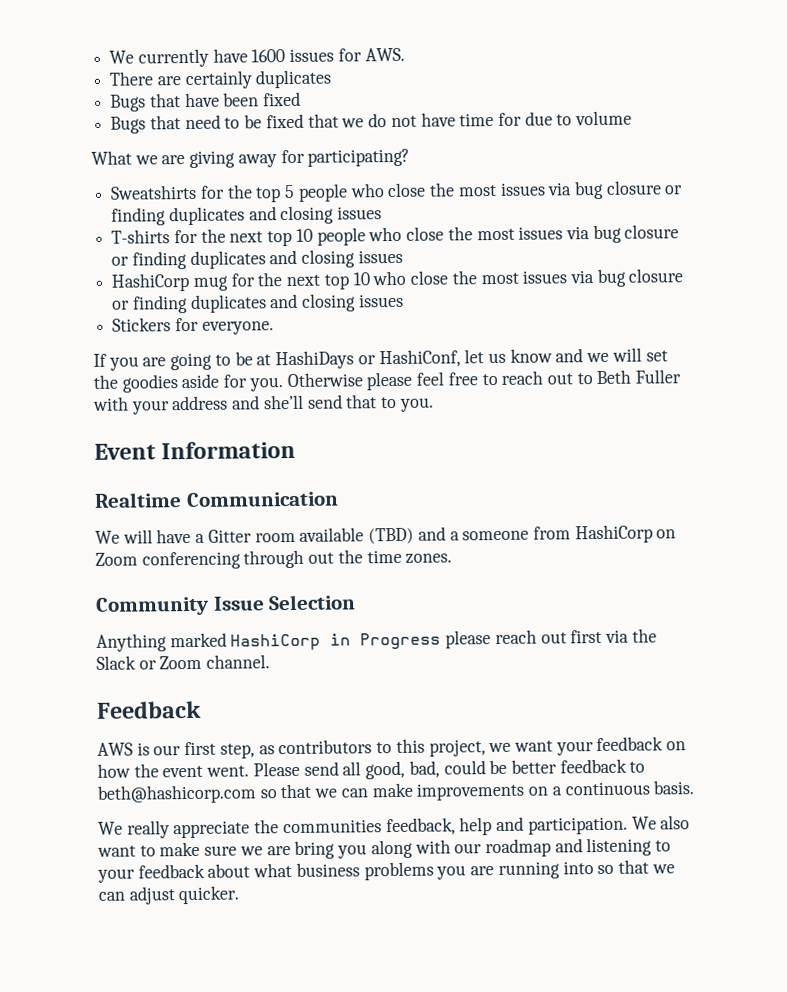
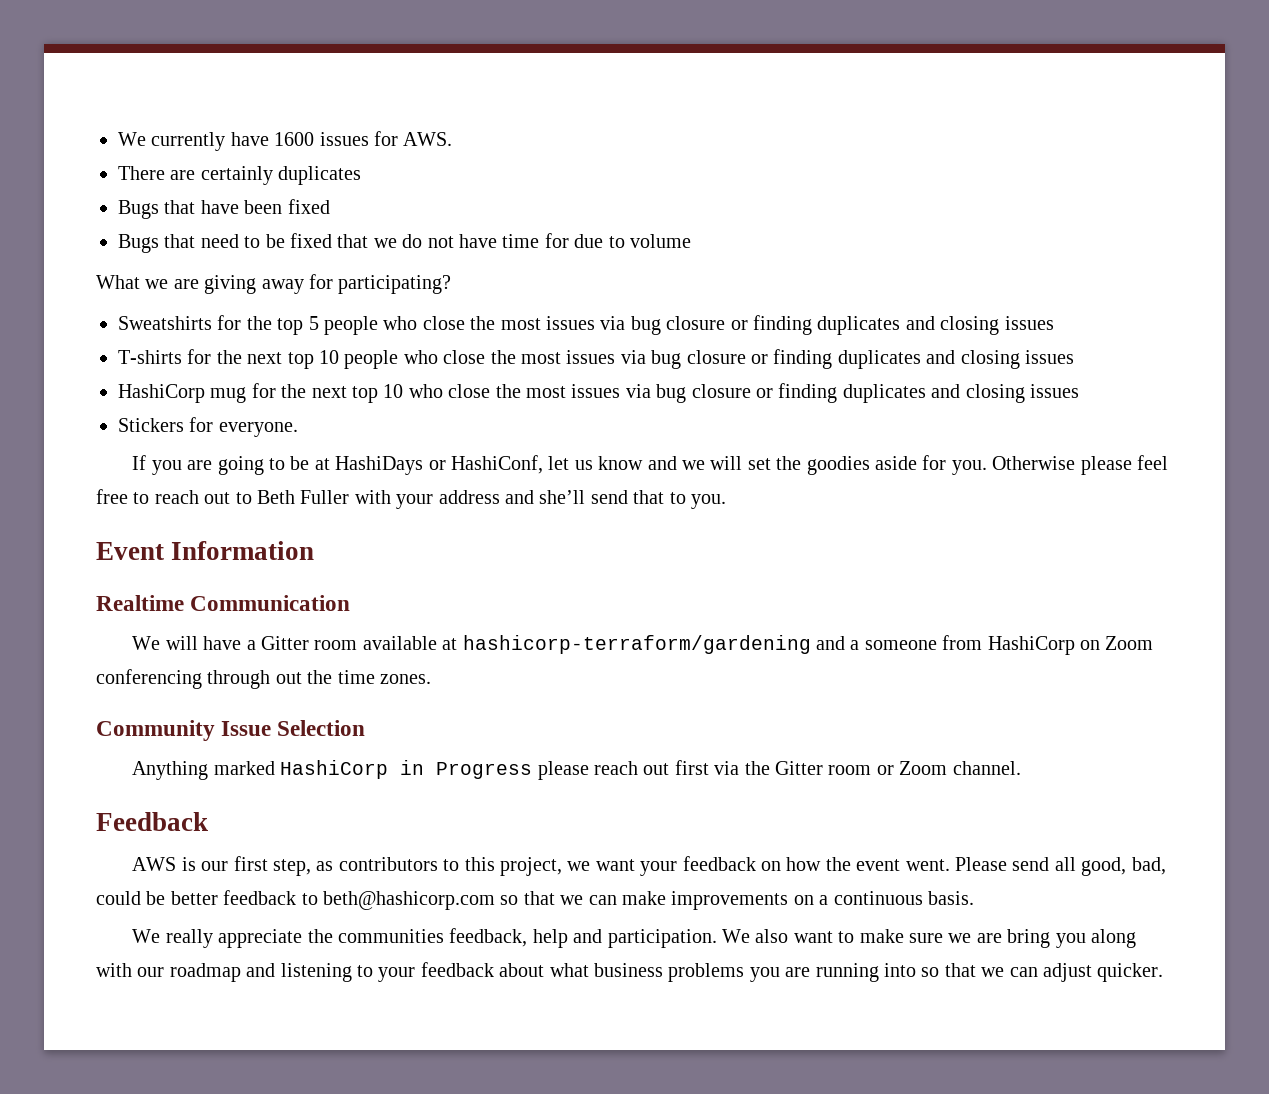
- We will have a Gitter room available (TBD) and a someone from HashiCorp on Zoom conferencing through out the time zones.
+ We will have a Gitter room available at hashicorp-terraform/gardening and a someone from HashiCorp on Zoom conferencing through out the time zones.
- Anything marked HashiCorp in Progress please reach out first via the Slack or Zoom channel.
+ Anything marked HashiCorp in Progress please reach out first via the Gitter room or Zoom channel.

